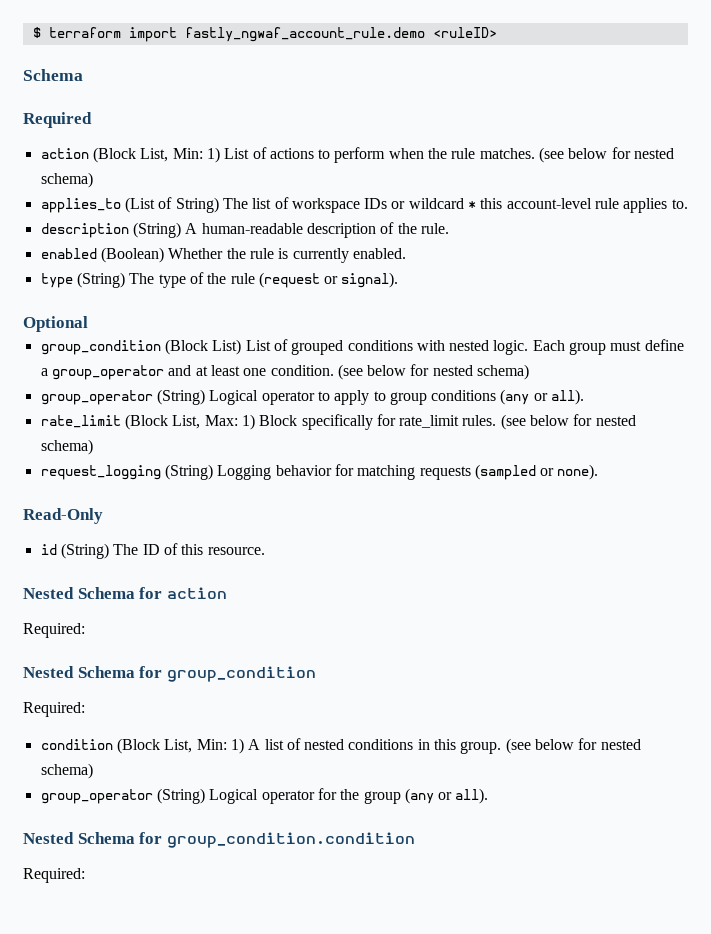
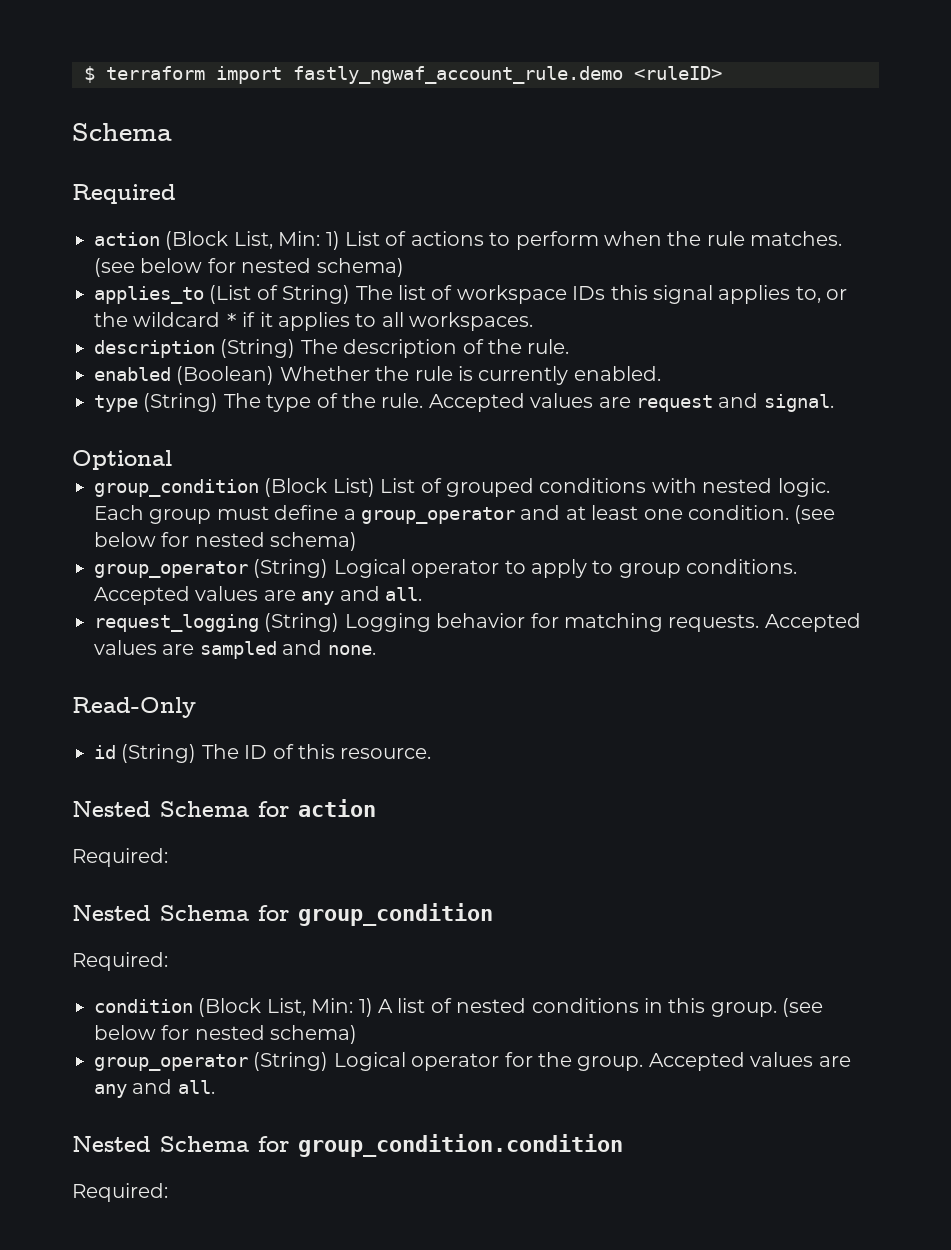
- applies_to (List of String) The list of workspace IDs or wildcard * this account-level rule applies to.
+ applies_to (List of String) The list of workspace IDs this signal applies to, or the wildcard * if it applies to all workspaces.
- description (String) A human-readable description of the rule.
+ description (String) The description of the rule.
- type (String) The type of the rule (request or signal).
+ type (String) The type of the rule. Accepted values are request and signal.
- group_operator (String) Logical operator to apply to group conditions (any or all).
- rate_limit (Block List, Max: 1) Block specifically for rate_limit rules. (see below for nested schema)
+ group_operator (String) Logical operator to apply to group conditions. Accepted values are any and all.
- request_logging (String) Logging behavior for matching requests (sampled or none).
+ request_logging (String) Logging behavior for matching requests. Accepted values are sampled and none.
- group_operator (String) Logical operator for the group (any or all).
+ group_operator (String) Logical operator for the group. Accepted values are any and all.

